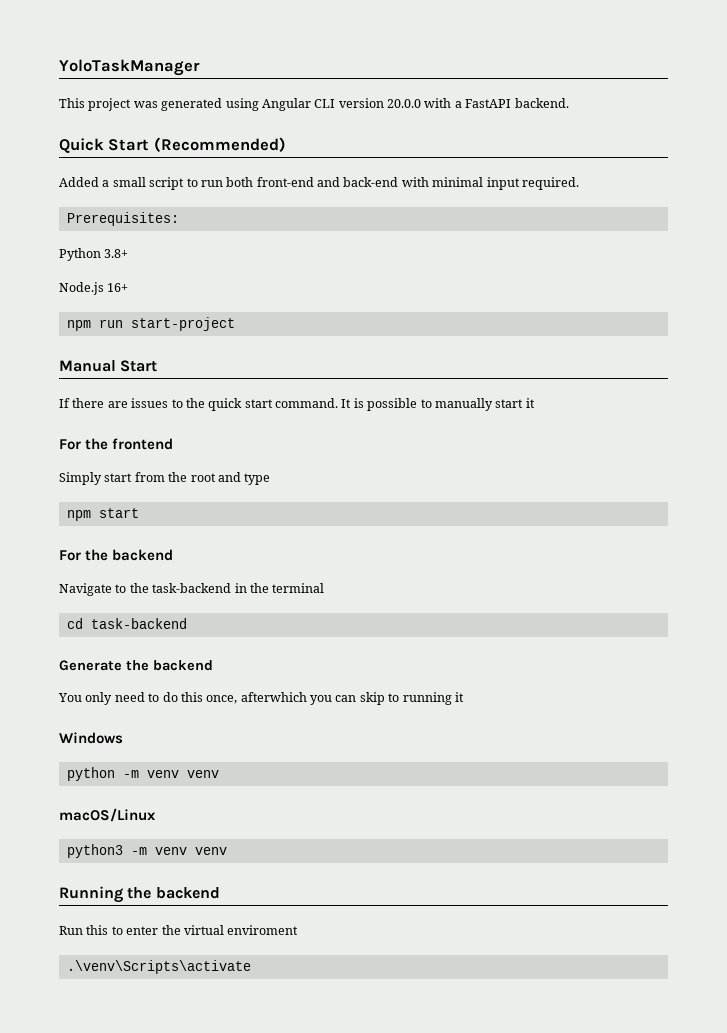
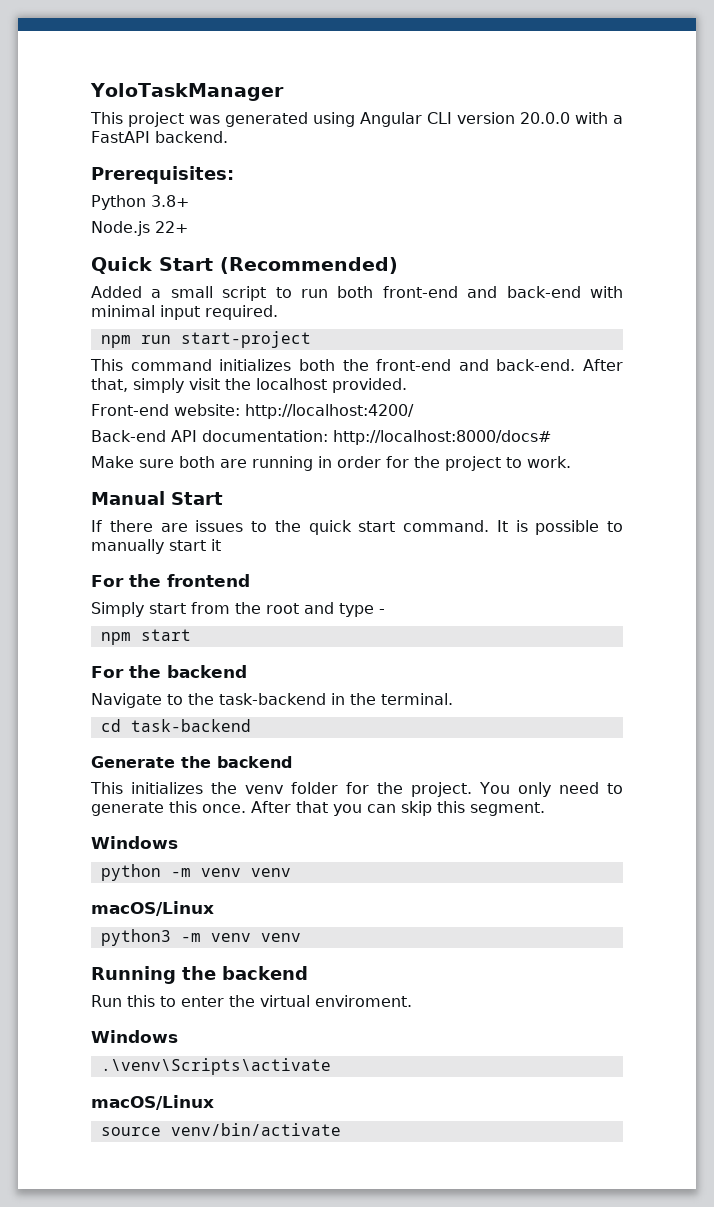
+ Prerequisites:
+ Python 3.8+
+ Node.js 22+
- Prerequisites:
- Python 3.8+
- Node.js 16+
  npm run start-project
+ This command initializes both the front-end and back-end. After that, simply visit the localhost provided.
+ Front-end website: http://localhost:4200/
+ Back-end API documentation: http://localhost:8000/docs#
+ Make sure both are running in order for the project to work.
- Simply start from the root and type
+ Simply start from the root and type -
- Navigate to the task-backend in the terminal
+ Navigate to the task-backend in the terminal.
- You only need to do this once, afterwhich you can skip to running it
+ This initializes the venv folder for the project. You only need to generate this once. After that you can skip this segment.
- Run this to enter the virtual enviroment
+ Run this to enter the virtual enviroment.
+ Windows
  .\venv\Scripts\activate
+ macOS/Linux
+ source venv/bin/activate

